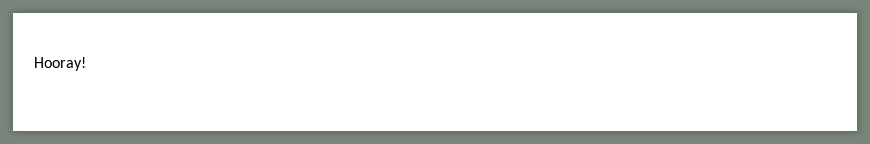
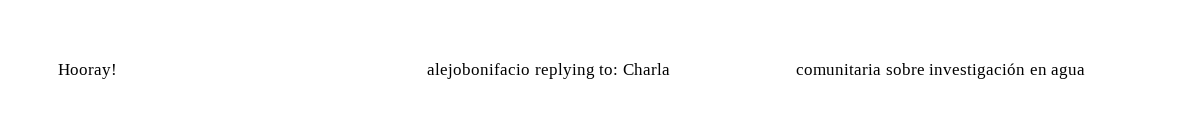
+ alejobonifacio replying to: Charla comunitaria sobre investigación en agua

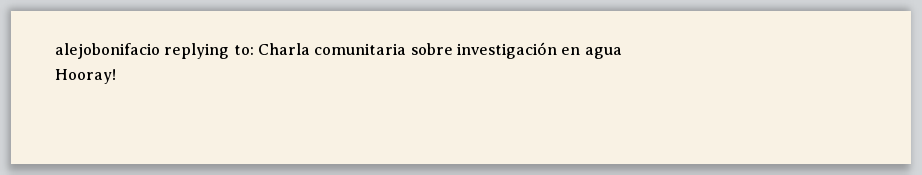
- Hooray!
+ Hooray!

